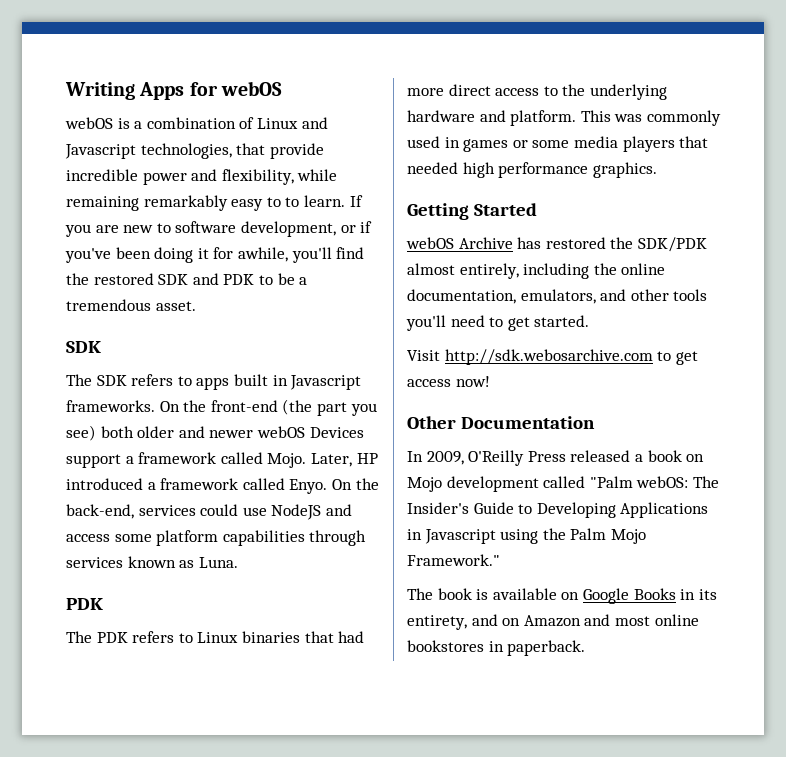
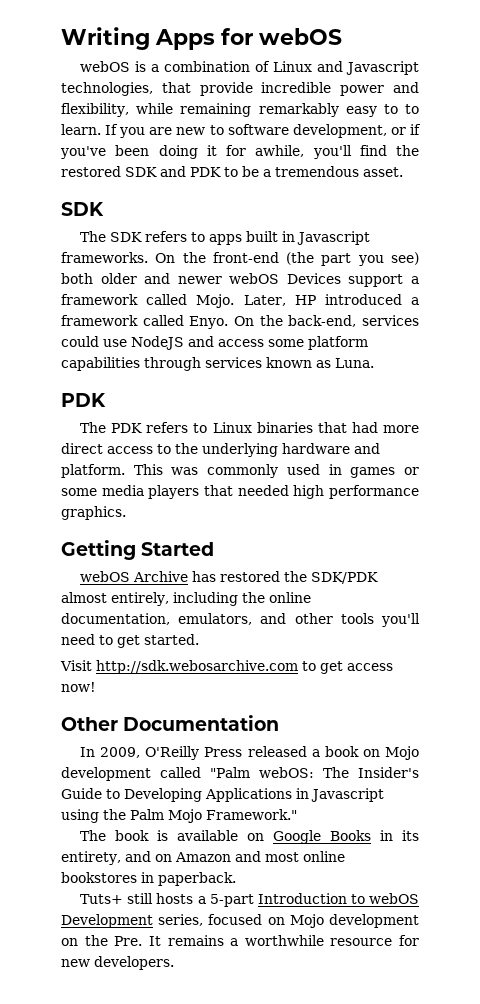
+ Tuts+ still hosts a 5-part Introduction to webOS Development series, focused on Mojo development on the Pre. It remains a worthwhile resource for new developers.

